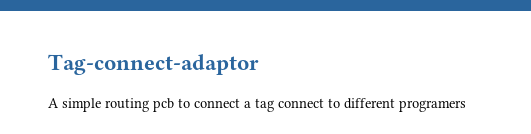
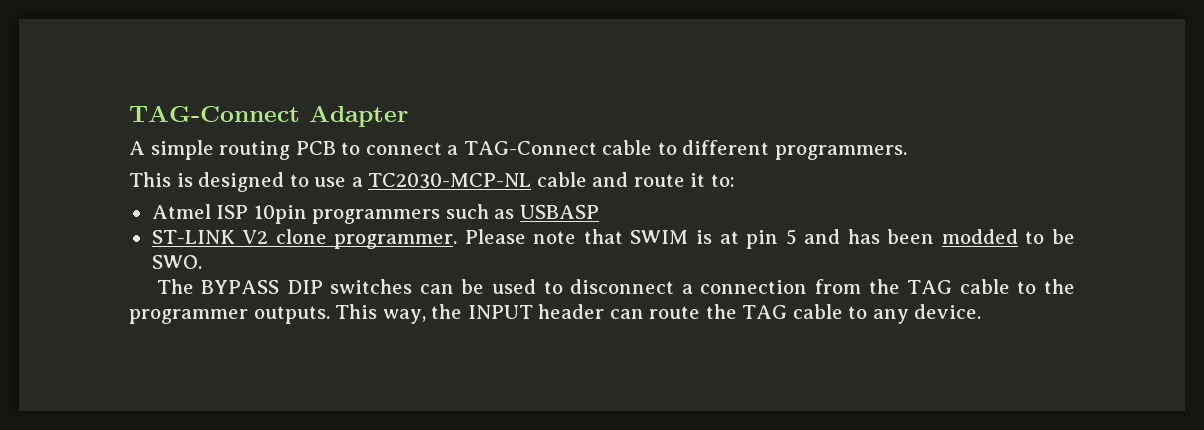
- Tag-connect-adaptor
+ TAG-Connect Adapter
- A simple routing pcb to connect a tag connect to different programers
+ A simple routing PCB to connect a TAG-Connect cable to different programmers.
+ This is designed to use a TC2030-MCP-NL cable and route it to:
+ Atmel ISP 10pin programmers such as USBASP
+ ST-LINK V2 clone programmer. Please note that SWIM is at pin 5 and has been modded to be SWO.
+ The BYPASS DIP switches can be used to disconnect a connection from the TAG cable to the programmer outputs. This way, the INPUT header can route the TAG cable to any device.

